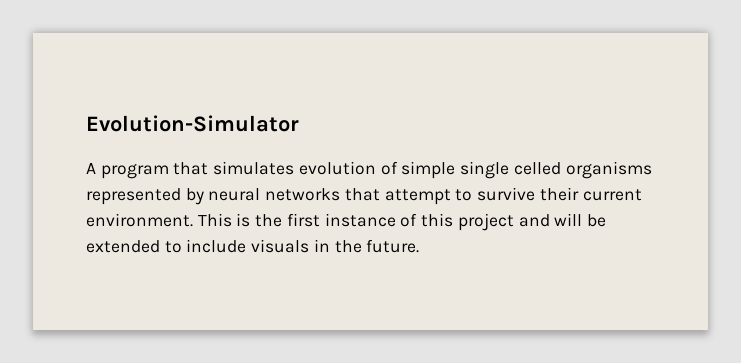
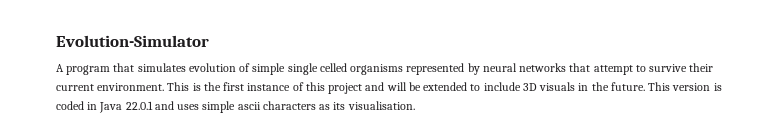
- This is the first instance of this project and will be extended to include visuals in the future.
+ This is the first instance of this project and will be extended to include 3D visuals in the future.
+ This version is coded in Java 22.0.1 and uses simple ascii characters as its visualisation.

